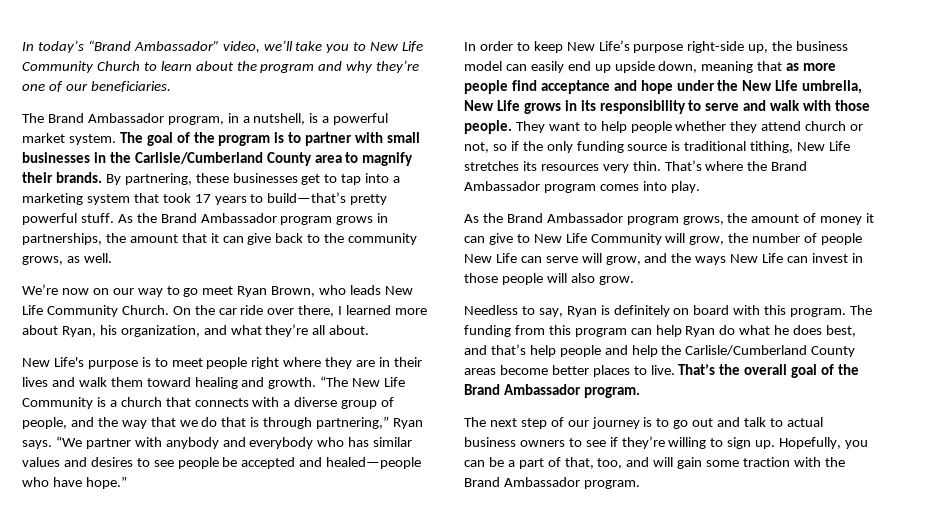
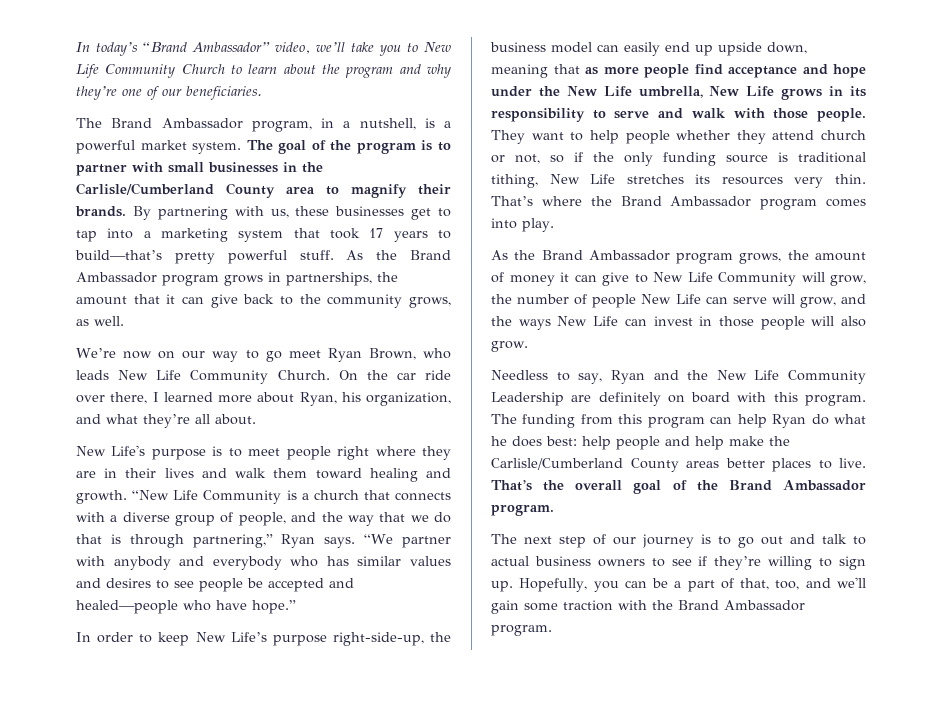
- By partnering, these businesses get to tap into a marketing system that took 17 years to build—that’s pretty powerful stuff.
+ By partnering with us, these businesses get to tap into a marketing system that took 17 years to build—that’s pretty powerful stuff.
- “The New Life Community is a church that connects with a diverse group of people, and the way that we do that is through partnering,” Ryan says.
+ “New Life Community is a church that connects with a diverse group of people, and the way that we do that is through partnering,” Ryan says.
- In order to keep New Life’s purpose right-side up, the business model can easily end up upside down, meaning that as more people find acceptance and hope under the New Life umbrella, New Life grows in its responsibility to serve and walk with those people.
+ In order to keep New Life’s purpose right-side-up, the business model can easily end up upside down, meaning that as more people find acceptance and hope under the New Life umbrella, New Life grows in its responsibility to serve and walk with those people.
- Needless to say, Ryan is definitely on board with this program.
+ Needless to say, Ryan and the New Life Community Leadership are definitely on board with this program.
- The funding from this program can help Ryan do what he does best, and that’s help people and help the Carlisle/Cumberland County areas become better places to live.
+ The funding from this program can help Ryan do what he does best: help people and help make the Carlisle/Cumberland County areas better places to live.
- Hopefully, you can be a part of that, too, and will gain some traction with the Brand Ambassador program.
+ Hopefully, you can be a part of that, too, and we'll gain some traction with the Brand Ambassador program.

